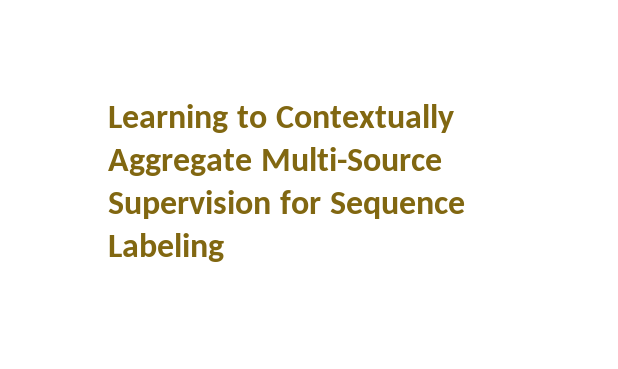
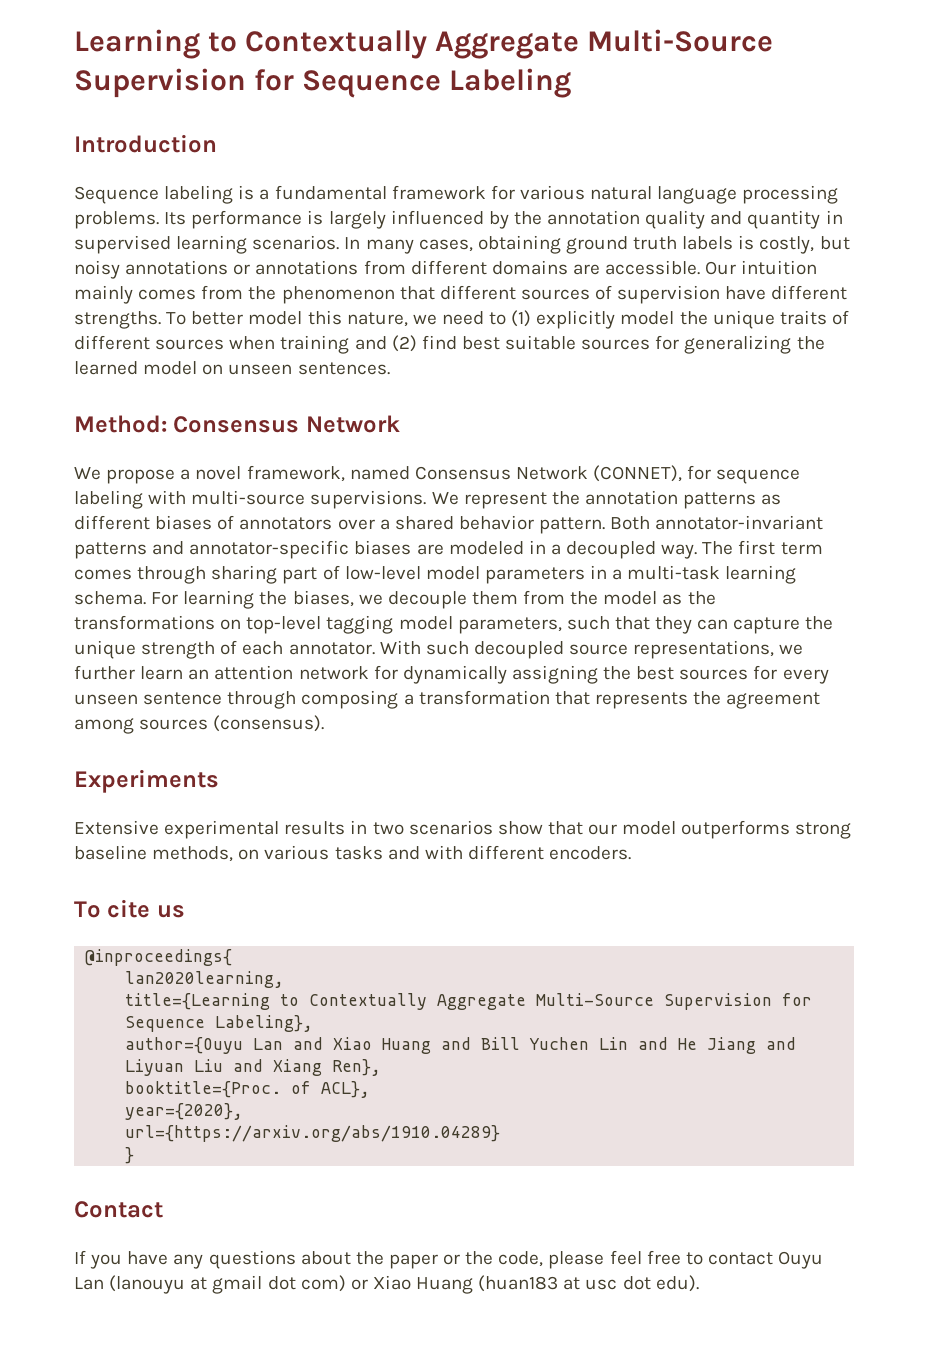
+ Introduction
+ Sequence labeling is a fundamental framework for various natural language processing problems. Its performance is largely influenced by the annotation quality and quantity in supervised learning scenarios. In many cases, obtaining ground truth labels is costly, but noisy annotations or annotations from different domains are accessible. Our intuition mainly comes from the phenomenon that different sources of supervision have different strengths. To better model this nature, we need to (1) explicitly model the unique traits of different sources when training and (2) find best suitable sources for generalizing the learned model on unseen sentences.
+ Method: Consensus Network
+ We propose a novel framework, named Consensus Network (CONNET), for sequence labeling with multi-source supervisions. We represent the annotation patterns as different biases of annotators over a shared behavior pattern. Both annotator-invariant patterns and annotator-specific biases are modeled in a decoupled way. The first term comes through sharing part of low-level model parameters in a multi-task learning schema. For learning the biases, we decouple them from the model as the transformations on top-level tagging model parameters, such that they can capture the unique strength of each annotator. With such decoupled source representations, we further learn an attention network for dynamically assigning the best sources for every unseen sentence through composing a transformation that represents the agreement among sources (consensus).
+ Experiments
+ Extensive experimental results in two scenarios show that our model outperforms strong baseline methods, on various tasks and with different encoders.
+ To cite us
+ @inproceedings{
+ lan2020learning,
+ title={Learning to Contextually Aggregate Multi-Source Supervision for Sequence Labeling},
+ author={Ouyu Lan and Xiao Huang and Bill Yuchen Lin and He Jiang and Liyuan Liu and Xiang Ren},
+ booktitle={Proc. of ACL},
+ year={2020},
+ url={https://arxiv.org/abs/1910.04289}
+ }
+ Contact
+ If you have any questions about the paper or the code, please feel free to contact Ouyu Lan (lanouyu at gmail dot com) or Xiao Huang (huan183 at usc dot edu).

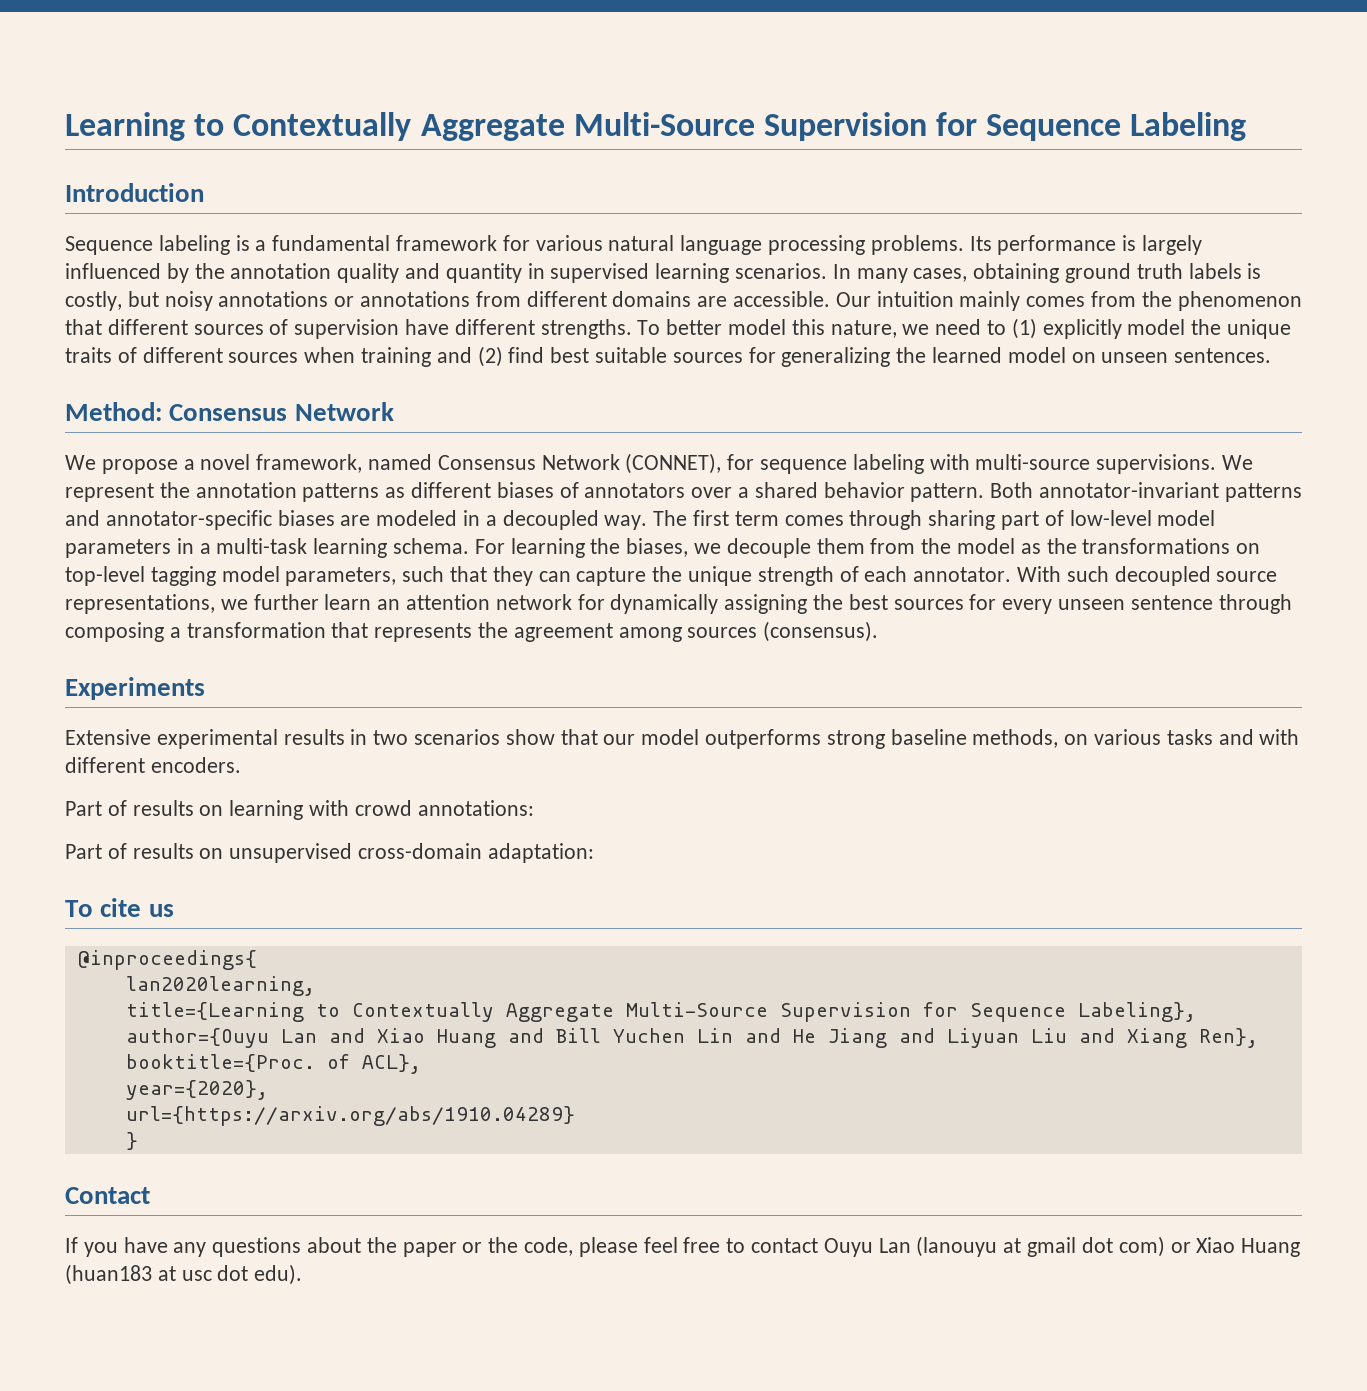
+ Part of results on learning with crowd annotations:
+ Part of results on unsupervised cross-domain adaptation:

